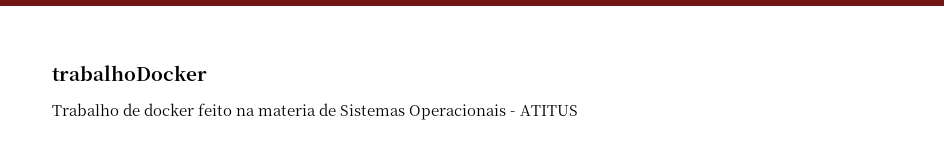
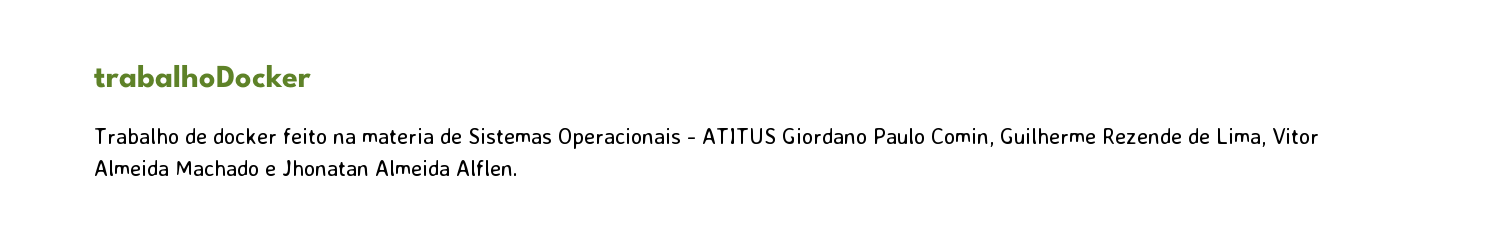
- Trabalho de docker feito na materia de Sistemas Operacionais - ATITUS
+ Trabalho de docker feito na materia de Sistemas Operacionais - ATITUS Giordano Paulo Comin, Guilherme Rezende de Lima, Vitor Almeida Machado e Jhonatan Almeida Alflen.

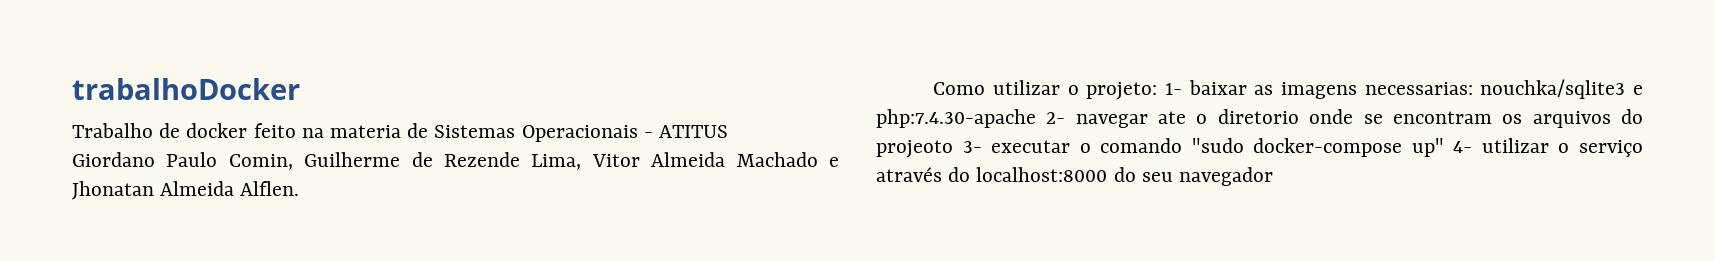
- Trabalho de docker feito na materia de Sistemas Operacionais - ATITUS Giordano Paulo Comin, Guilherme Rezende de Lima, Vitor Almeida Machado e Jhonatan Almeida Alflen.
+ Trabalho de docker feito na materia de Sistemas Operacionais - ATITUS
+ Giordano Paulo Comin, Guilherme de Rezende Lima, Vitor Almeida Machado e Jhonatan Almeida Alflen.
+ Como utilizar o projeto: 1- baixar as imagens necessarias: nouchka/sqlite3 e php:7.4.30-apache 2- navegar ate o diretorio onde se encontram os arquivos do projeoto 3- executar o comando "sudo docker-compose up" 4- utilizar o serviço através do localhost:8000 do seu navegador

